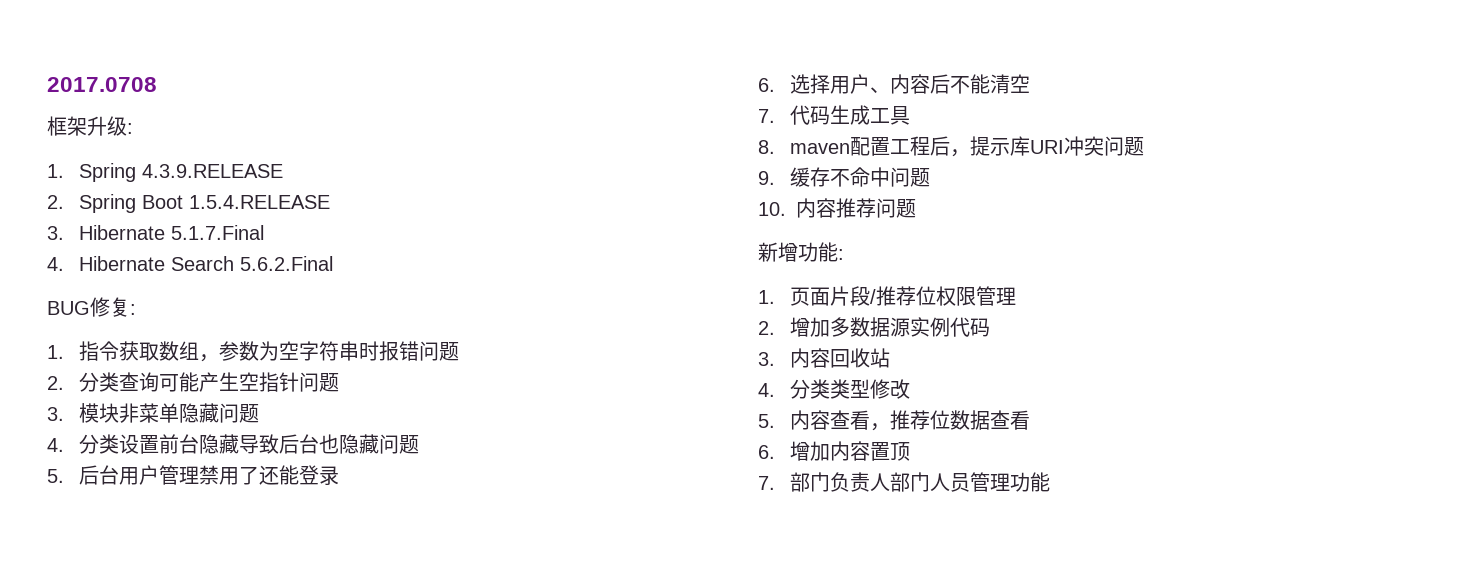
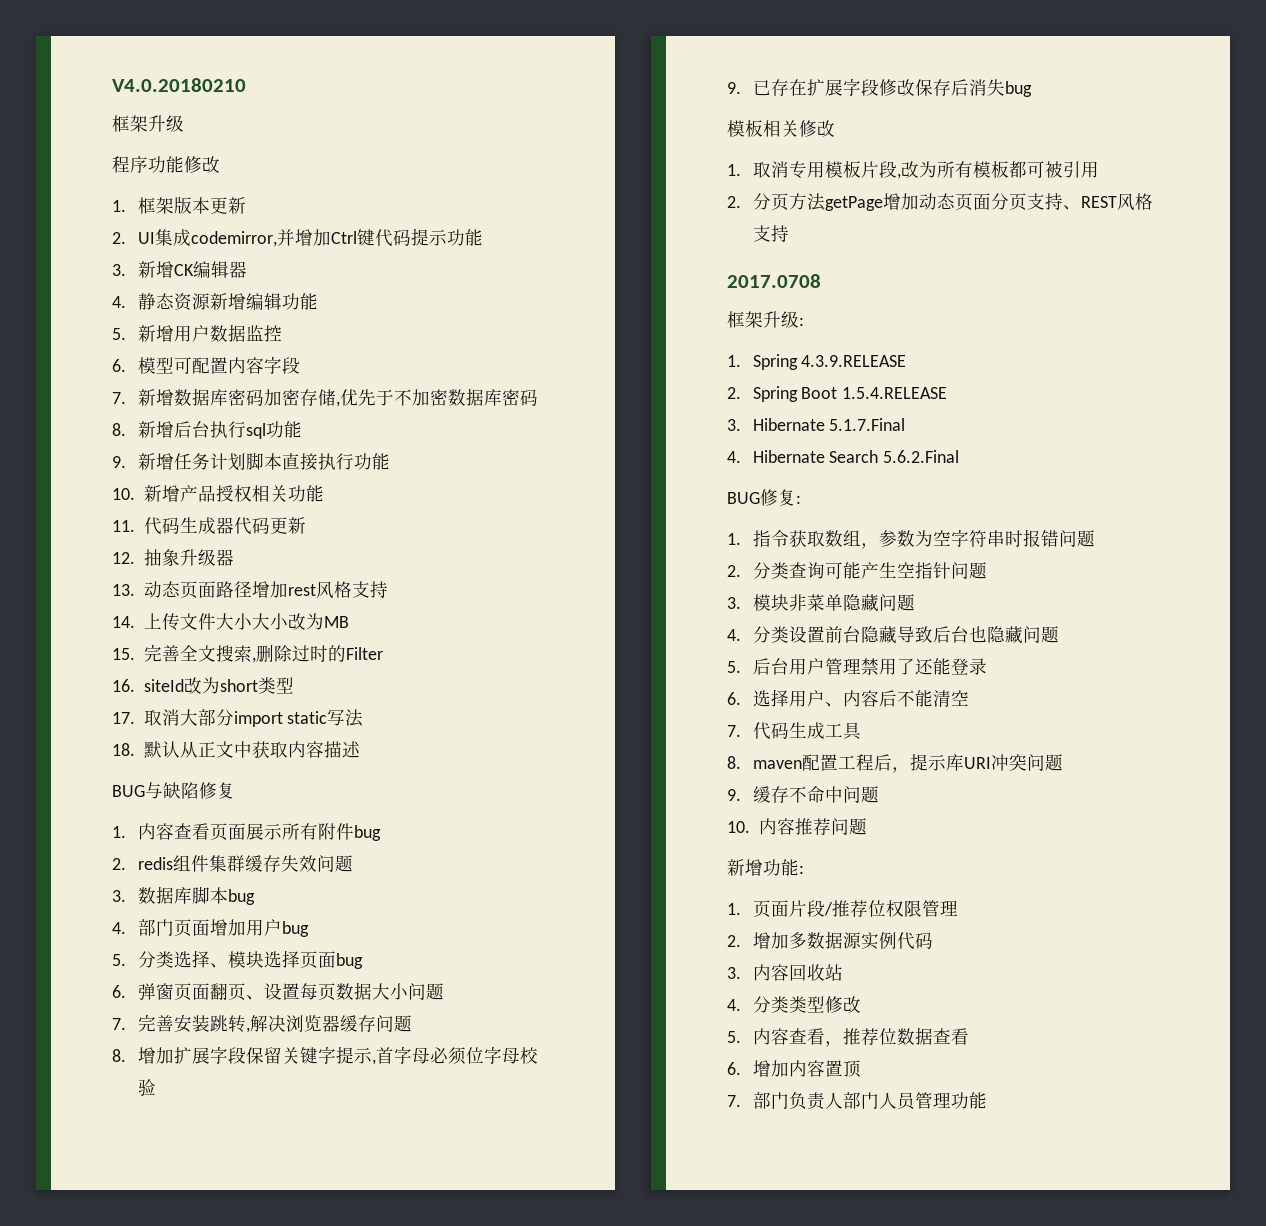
+ V4.0.20180210
+ 框架升级
+ 程序功能修改
+ 1.框架版本更新
+ 2. UI集成codemirror,并增加Ctrl键代码提示功能
+ 3.新增CK编辑器
+ 4.静态资源新增编辑功能
+ 5.新增用户数据监控
+ 6.模型可配置内容字段
+ 7.新增数据库密码加密存储,优先于不加密数据库密码
+ 8.新增后台执行sql功能
+ 9.新增任务计划脚本直接执行功能
+ 10.新增产品授权相关功能
+ 11.代码生成器代码更新
+ 12.抽象升级器
+ 13.动态页面路径增加rest风格支持
+ 14.上传文件大小大小改为MB
+ 15.完善全文搜索,删除过时的Filter
+ 16. siteId改为short类型
+ 17.取消大部分import static写法
+ 18.默认从正文中获取内容描述
+ BUG与缺陷修复
+ 1.内容查看页面展示所有附件bug
+ 2. redis组件集群缓存失效问题
+ 3.数据库脚本bug
+ 4.部门页面增加用户bug
+ 5.分类选择、模块选择页面bug
+ 6.弹窗页面翻页、设置每页数据大小问题
+ 7.完善安装跳转,解决浏览器缓存问题
+ 8.增加扩展字段保留关键字提示,首字母必须位字母校验
+ 9.已存在扩展字段修改保存后消失bug
+ 模板相关修改
+ 1.取消专用模板片段,改为所有模板都可被引用
+ 2.分页方法getPage增加动态页面分页支持、REST风格支持

